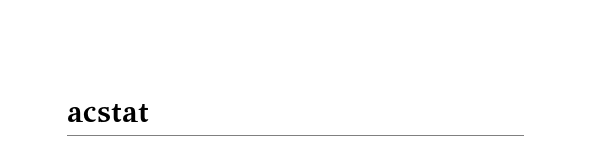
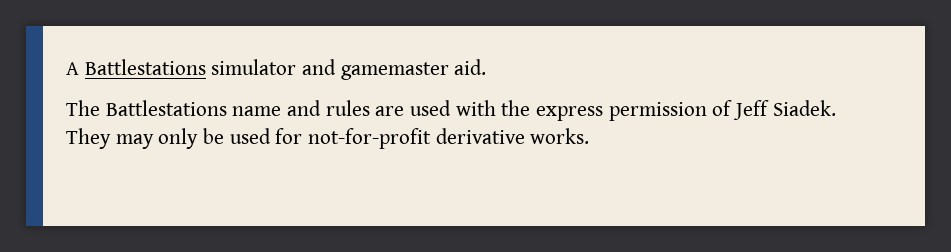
- acstat
+ A Battlestations simulator and gamemaster aid.
+ The Battlestations name and rules are used with the express permission of Jeff Siadek. They may only be used for not-for-profit derivative works.

